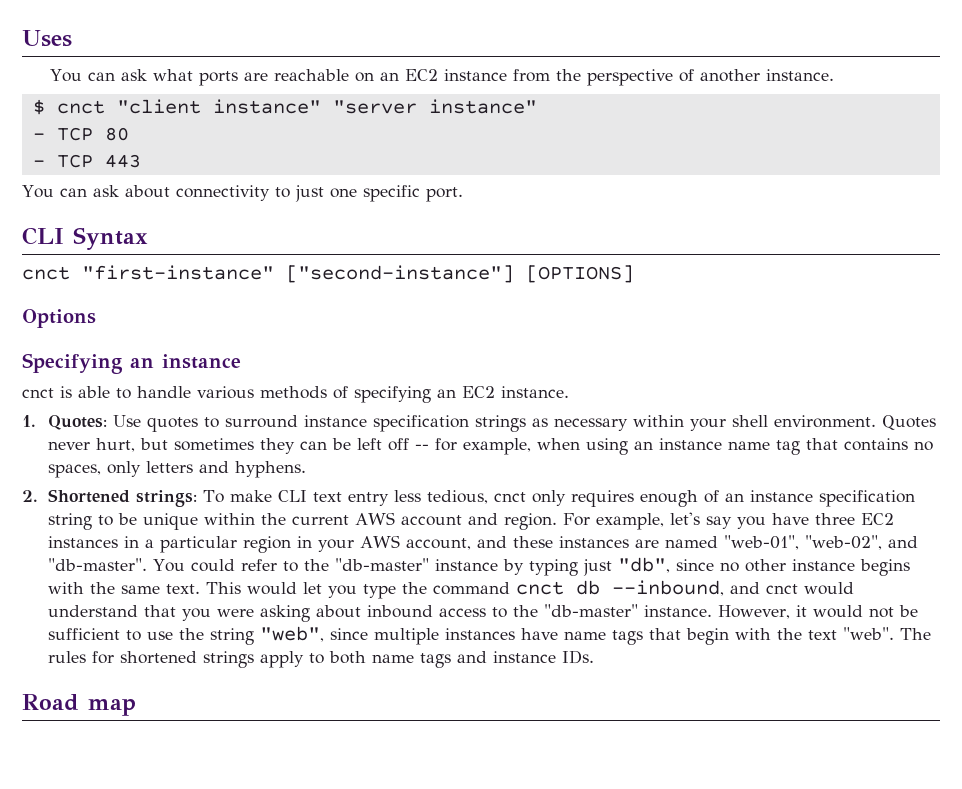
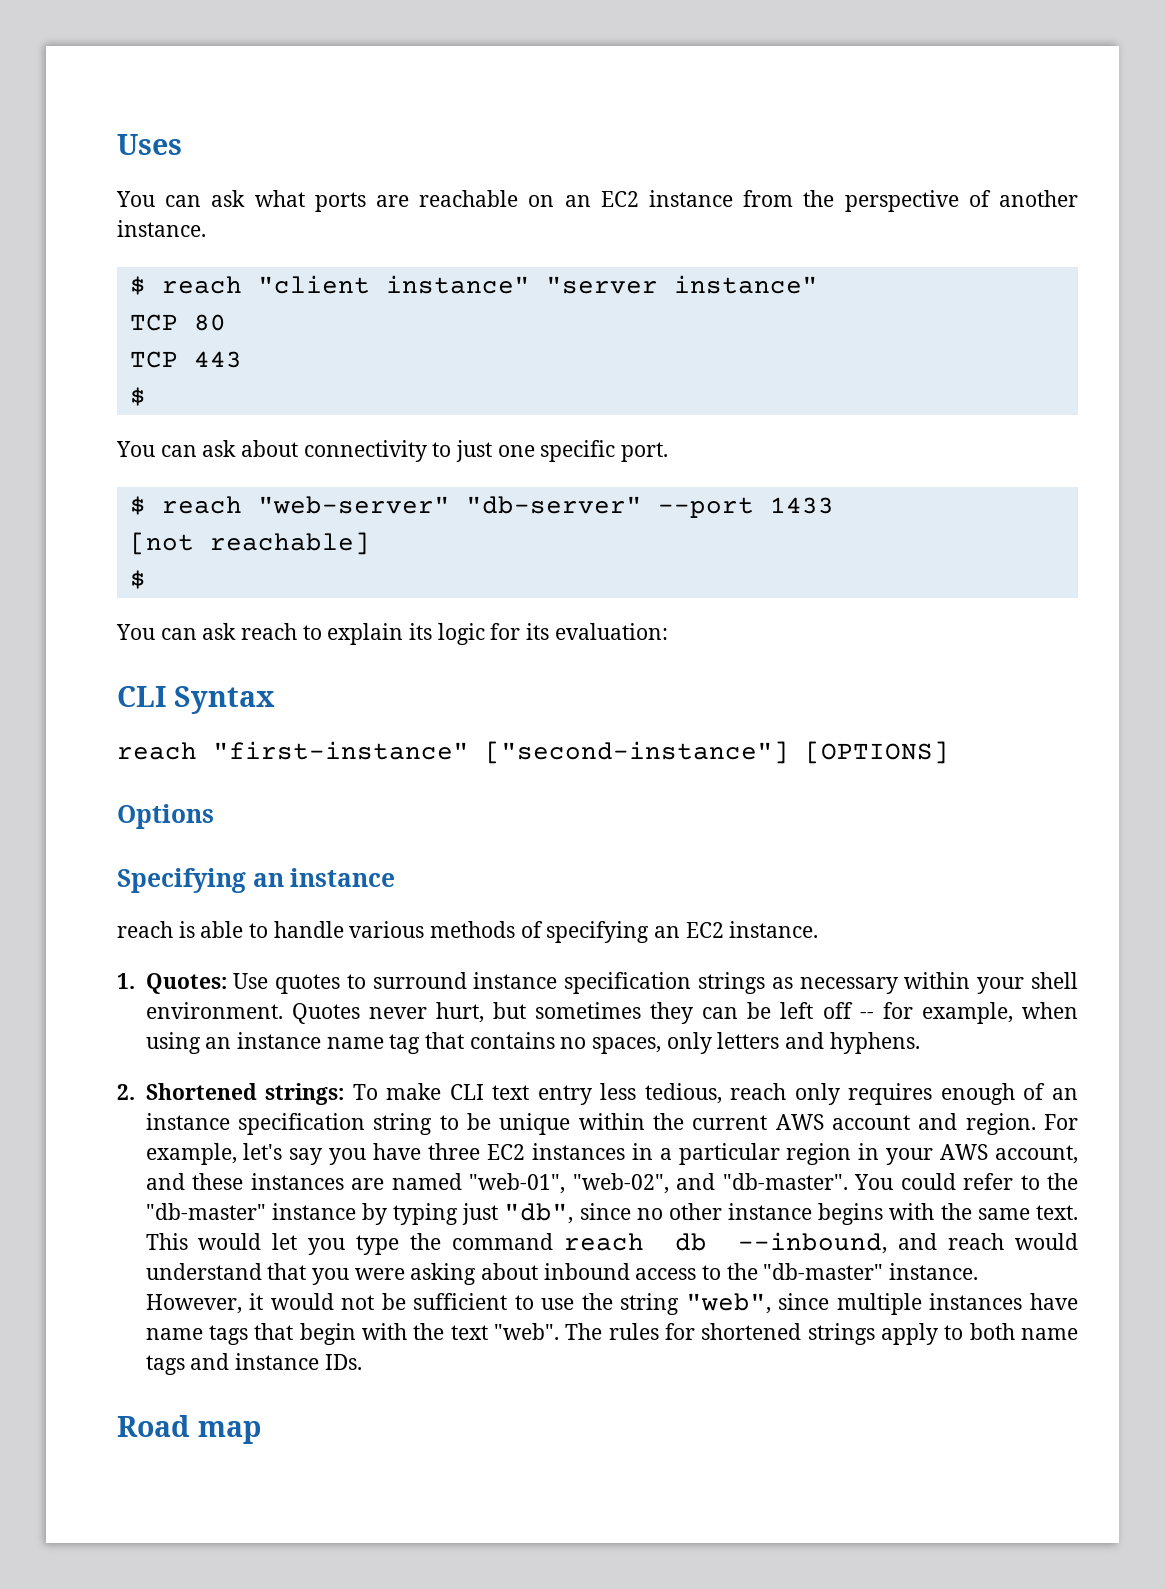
- $ cnct "client instance" "server instance"
+ $ reach "client instance" "server instance"
- - TCP 80
+ TCP 80
- - TCP 443
+ TCP 443
+ $
+ $ reach "web-server" "db-server" --port 1433
+ [not reachable]
+ $
+ You can ask reach to explain its logic for its evaluation:
- cnct "first-instance" ["second-instance"] [OPTIONS]
+ reach "first-instance" ["second-instance"] [OPTIONS]
- cnct is able to handle various methods of specifying an EC2 instance.
+ reach is able to handle various methods of specifying an EC2 instance.
- 2. Shortened strings: To make CLI text entry less tedious, cnct only requires enough of an instance specification string to be unique within the current AWS account and region.
+ 2. Shortened strings: To make CLI text entry less tedious, reach only requires enough of an instance specification string to be unique within the current AWS account and region.
- This would let you type the command cnct db --inbound, and cnct would understand that you were asking about inbound access to the "db-master" instance.
+ This would let you type the command reach db --inbound, and reach would understand that you were asking about inbound access to the "db-master" instance.

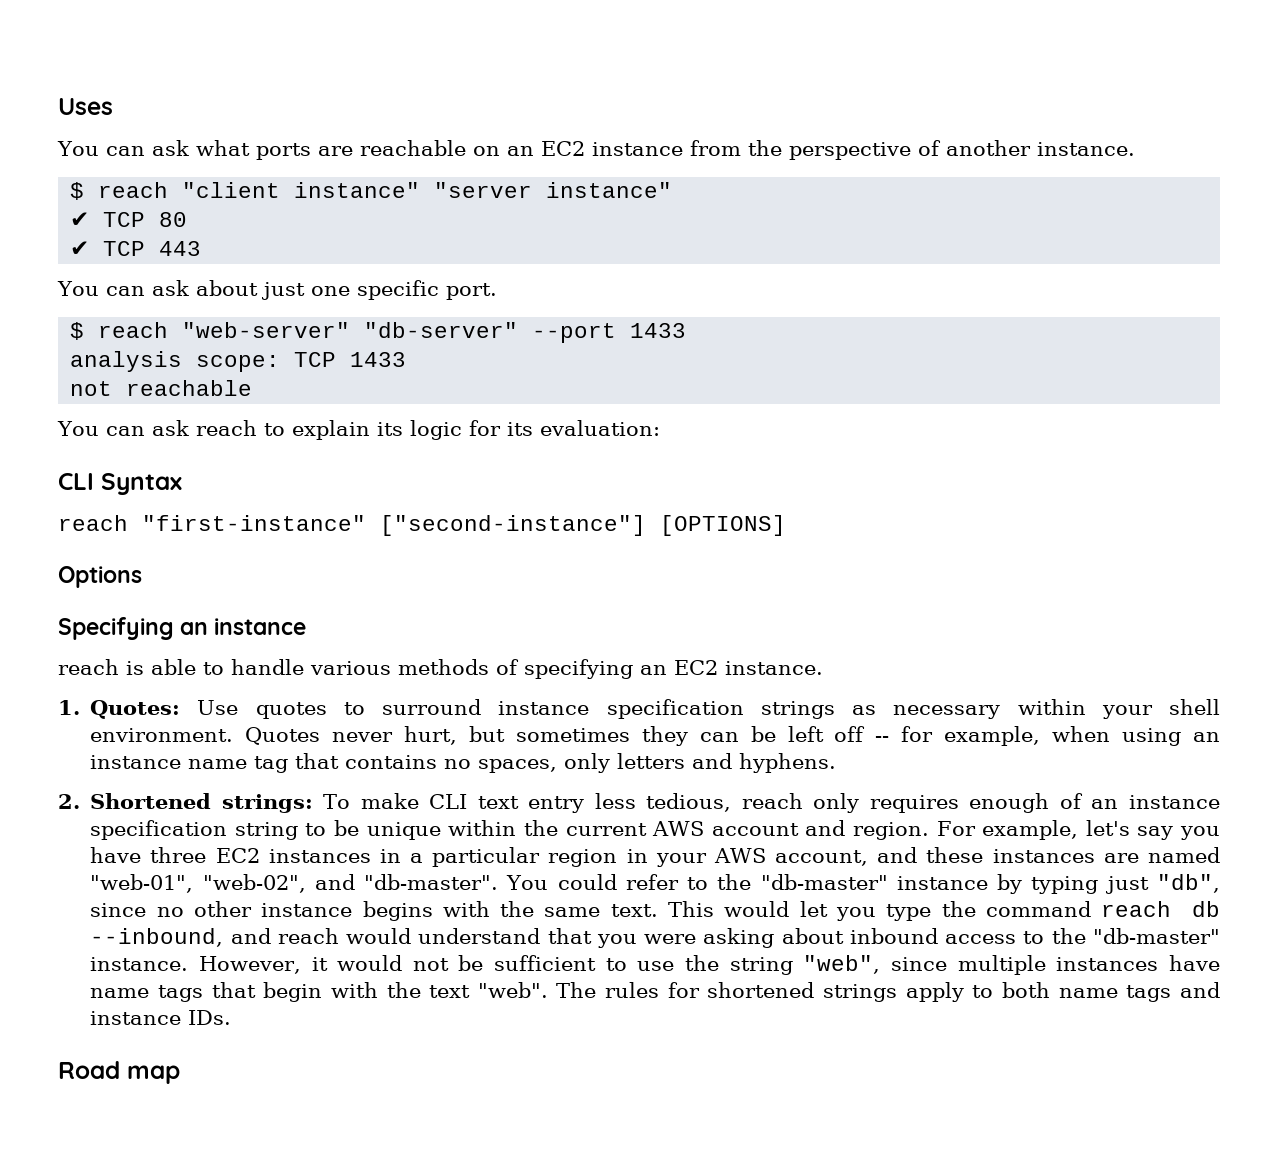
- TCP 80
+ ✔ TCP 80
- TCP 443
- $
+ ✔ TCP 443
- You can ask about connectivity to just one specific port.
+ You can ask about just one specific port.
- [not reachable]
- $
+ analysis scope: TCP 1433
+ not reachable

